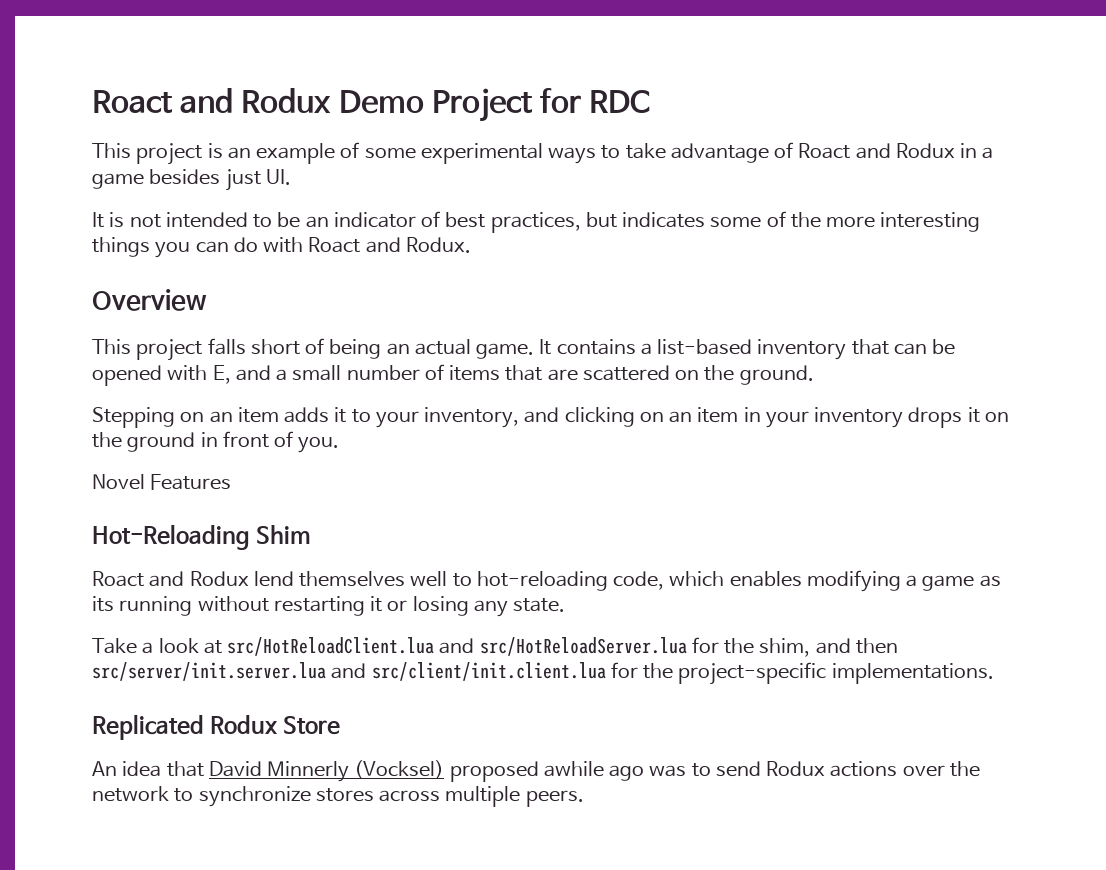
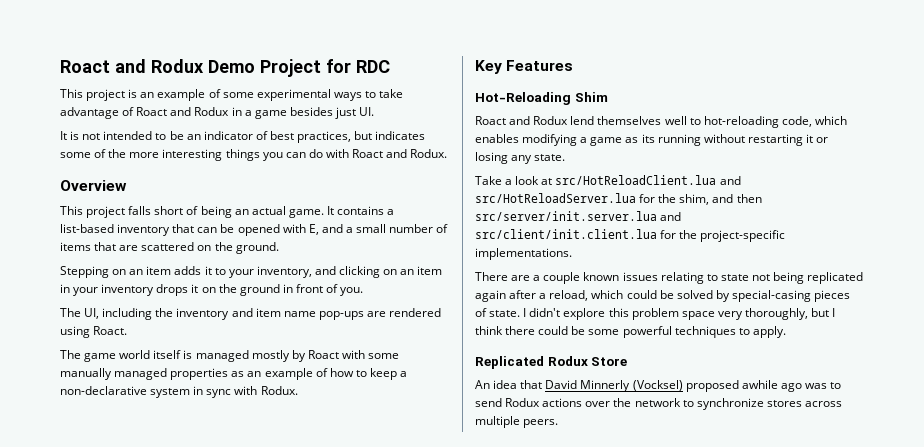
- Novel Features
+ The UI, including the inventory and item name pop-ups are rendered using Roact.
+ The game world itself is managed mostly by Roact with some manually managed properties as an example of how to keep a non-declarative system in sync with Rodux.
+ Key Features
+ There are a couple known issues relating to state not being replicated again after a reload, which could be solved by special-casing pieces of state. I didn't explore this problem space very thoroughly, but I think there could be some powerful techniques to apply.

